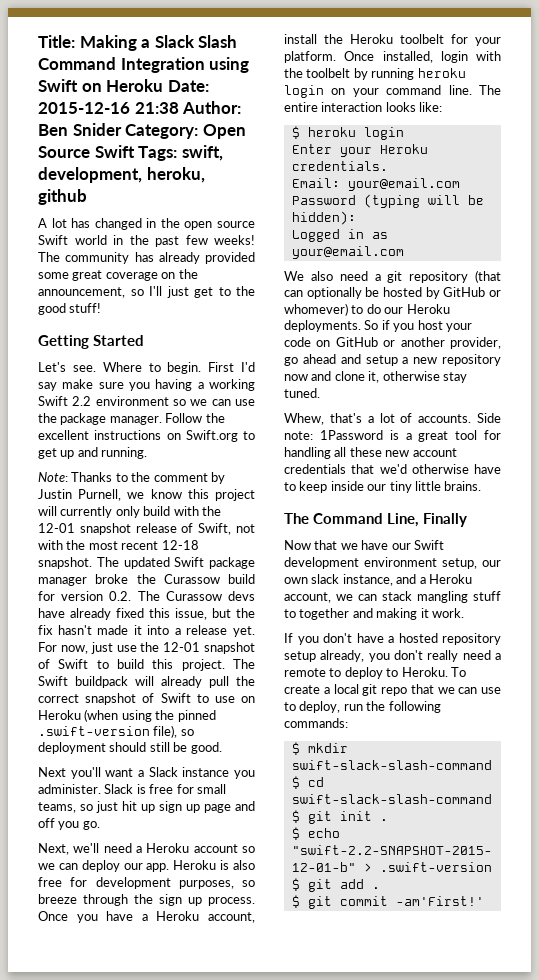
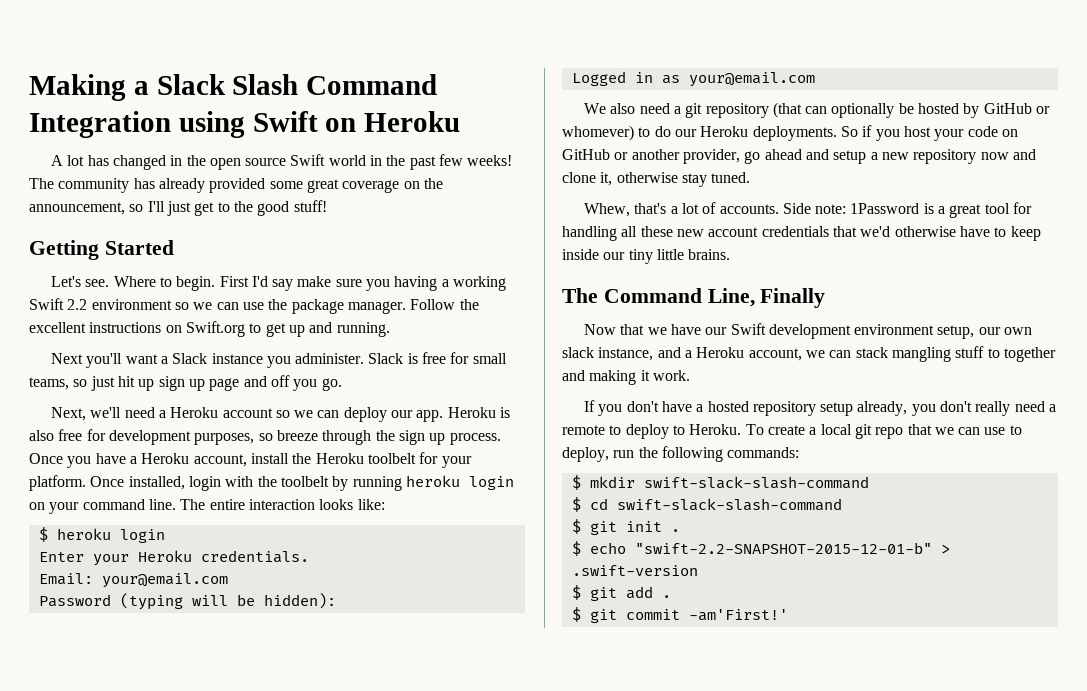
- Title: Making a Slack Slash Command Integration using Swift on Heroku Date: 2015-12-16 21:38 Author: Ben Snider Category: Open Source Swift Tags: swift, development, heroku, github
+ Making a Slack Slash Command Integration using Swift on Heroku
- Note: Thanks to the comment by Justin Purnell, we know this project will currently only build with the 12-01 snapshot release of Swift, not with the most recent 12-18 snapshot. The updated Swift package manager broke the Curassow build for version 0.2. The Curassow devs have already fixed this issue, but the fix hasn't made it into a release yet. For now, just use the 12-01 snapshot of Swift to build this project. The Swift buildpack will already pull the correct snapshot of Swift to use on Heroku (when using the pinned .swift-version file), so deployment should still be good.

